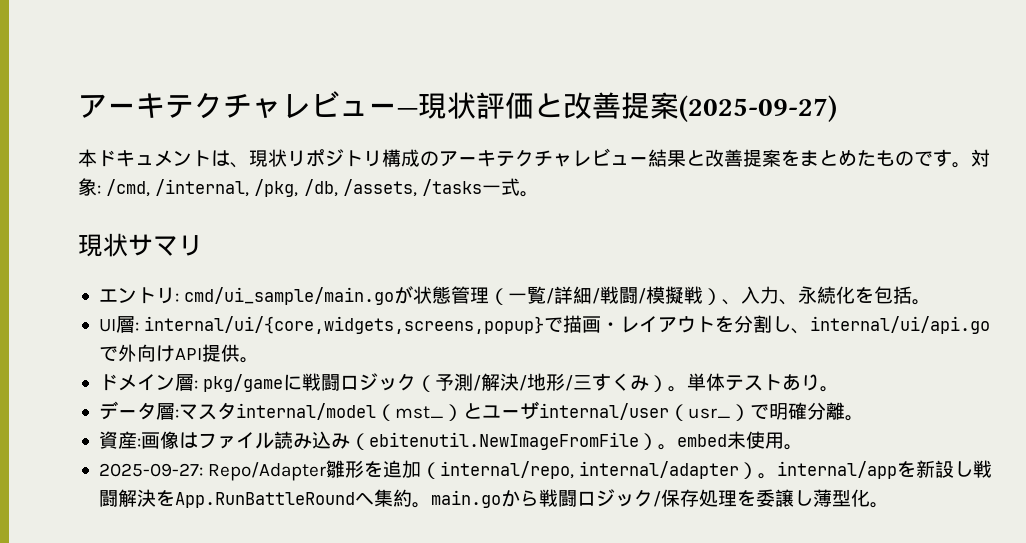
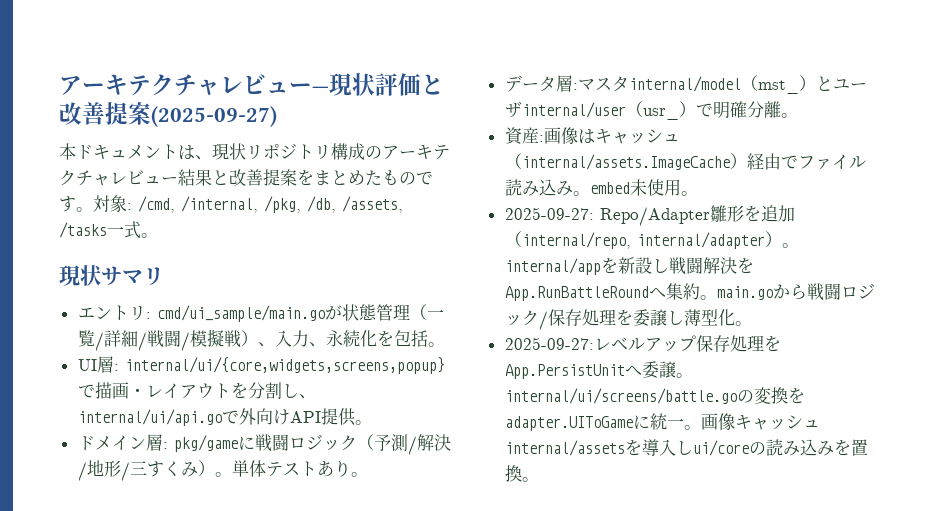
- 資産:画像はファイル読み込み（ebitenutil.NewImageFromFile）。embed未使用。
+ 資産:画像はキャッシュ（internal/assets.ImageCache）経由でファイル読み込み。embed未使用。
+ 2025-09-27:レベルアップ保存処理をApp.PersistUnitへ委譲。internal/ui/screens/battle.goの変換をadapter.UIToGameに統一。画像キャッシュinternal/assetsを導入しui/coreの読み込みを置換。

